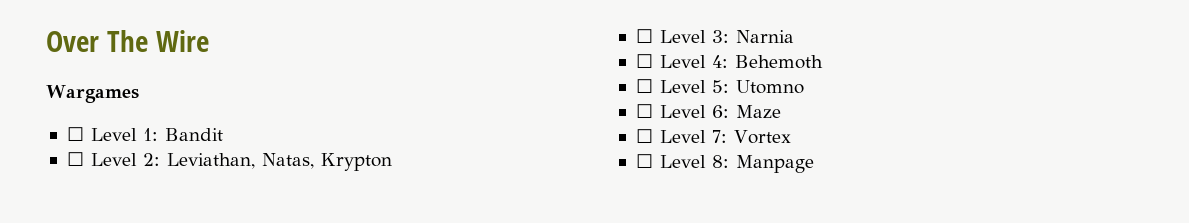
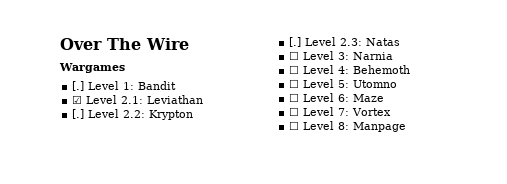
- ☐ Level 1: Bandit
+ [.] Level 1: Bandit
- ☐ Level 2: Leviathan, Natas, Krypton
+ ☑ Level 2.1: Leviathan
+ [.] Level 2.2: Krypton
+ [.] Level 2.3: Natas

